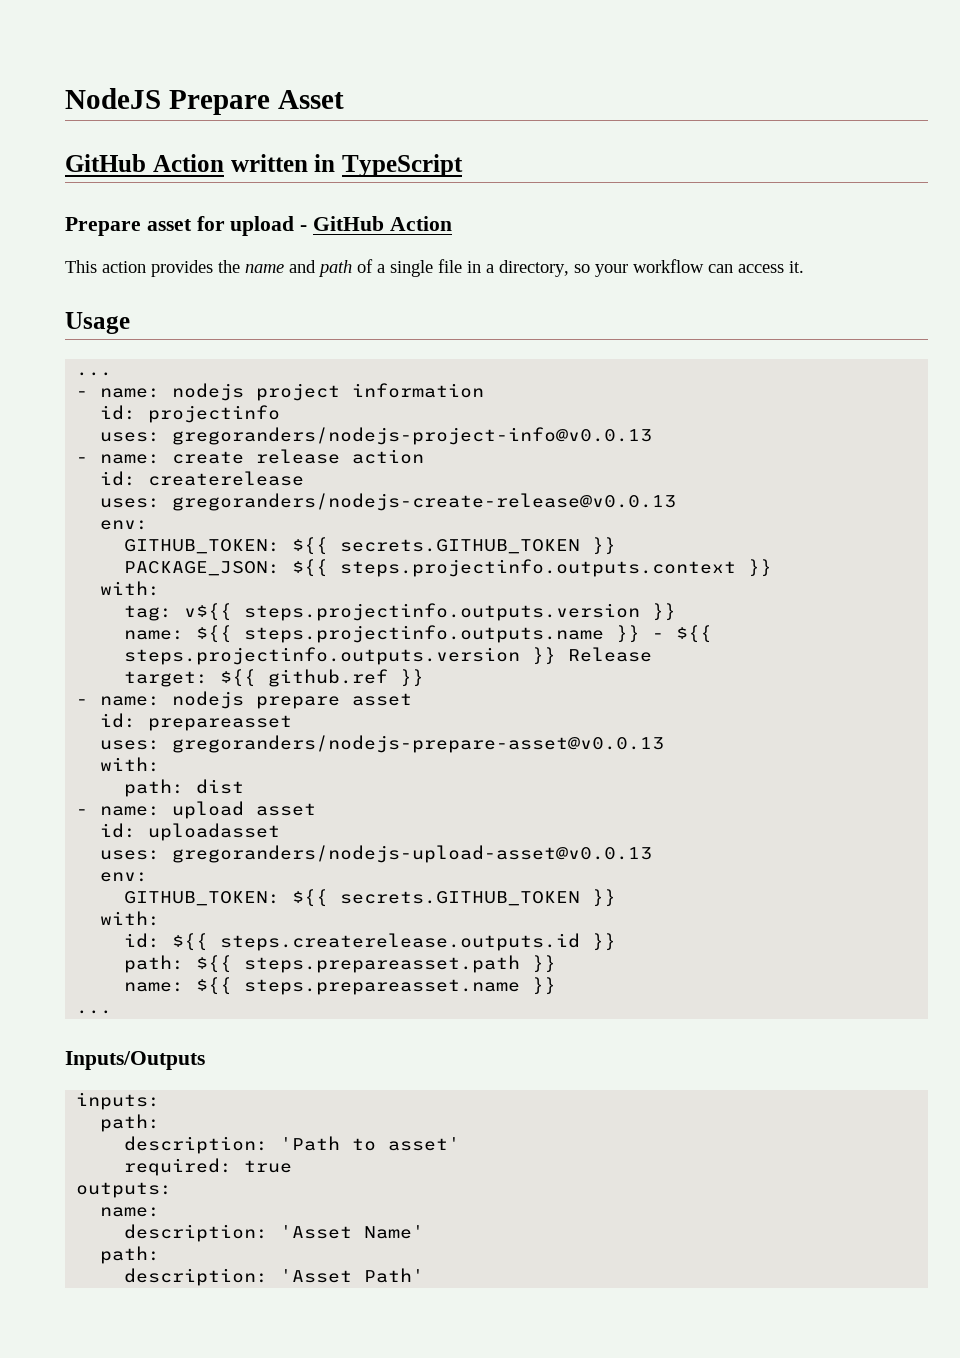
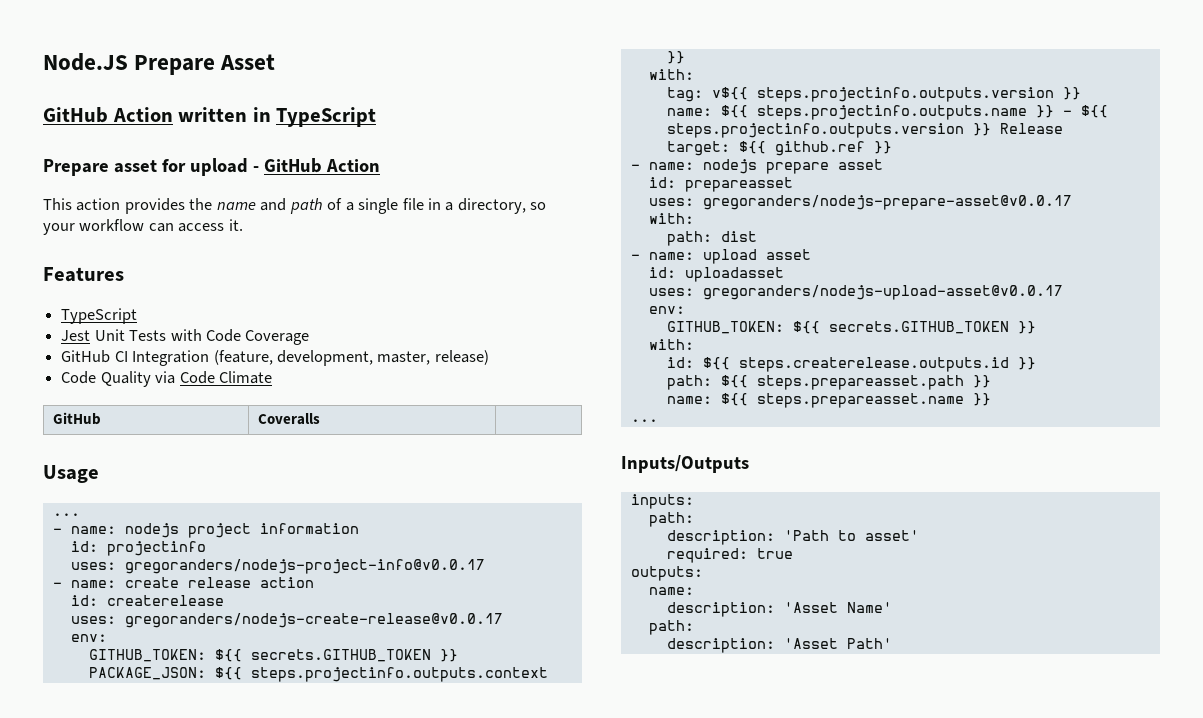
- NodeJS Prepare Asset
+ Node.JS Prepare Asset
+ Features
+ TypeScript
+ Jest Unit Tests with Code Coverage
+ GitHub CI Integration (feature, development, master, release)
+ Code Quality via Code Climate
+ GitHub | Coveralls |
- uses: gregoranders/nodejs-project-info@v0.0.13
+ uses: gregoranders/nodejs-project-info@v0.0.17
- uses: gregoranders/nodejs-create-release@v0.0.13
+ uses: gregoranders/nodejs-create-release@v0.0.17
- uses: gregoranders/nodejs-prepare-asset@v0.0.13
+ uses: gregoranders/nodejs-prepare-asset@v0.0.17
- uses: gregoranders/nodejs-upload-asset@v0.0.13
+ uses: gregoranders/nodejs-upload-asset@v0.0.17

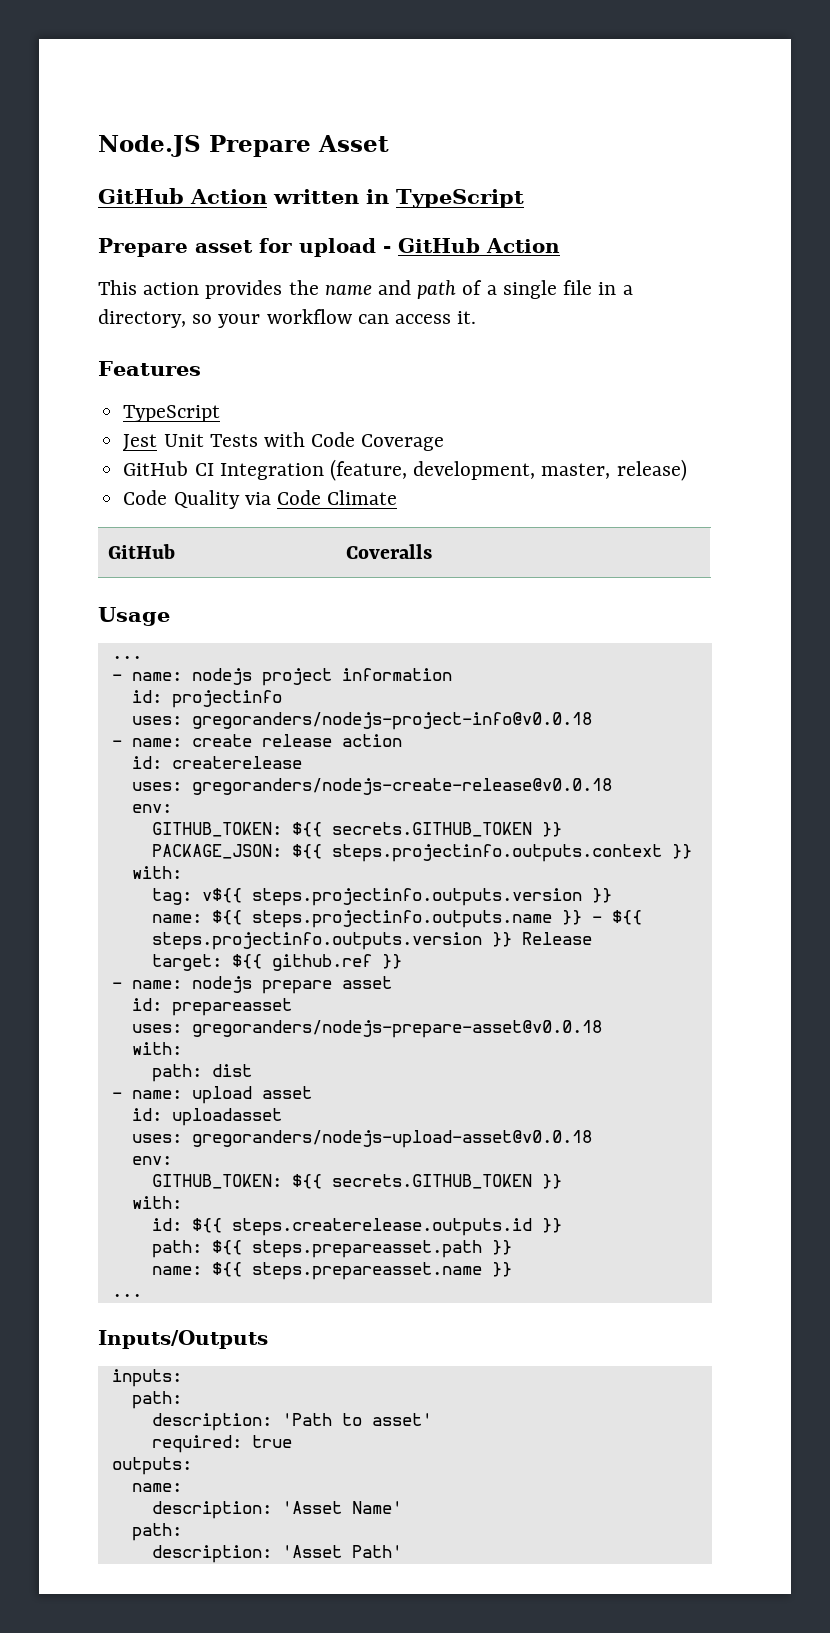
- uses: gregoranders/nodejs-project-info@v0.0.17
+ uses: gregoranders/nodejs-project-info@v0.0.18
- uses: gregoranders/nodejs-create-release@v0.0.17
+ uses: gregoranders/nodejs-create-release@v0.0.18
- uses: gregoranders/nodejs-prepare-asset@v0.0.17
+ uses: gregoranders/nodejs-prepare-asset@v0.0.18
- uses: gregoranders/nodejs-upload-asset@v0.0.17
+ uses: gregoranders/nodejs-upload-asset@v0.0.18

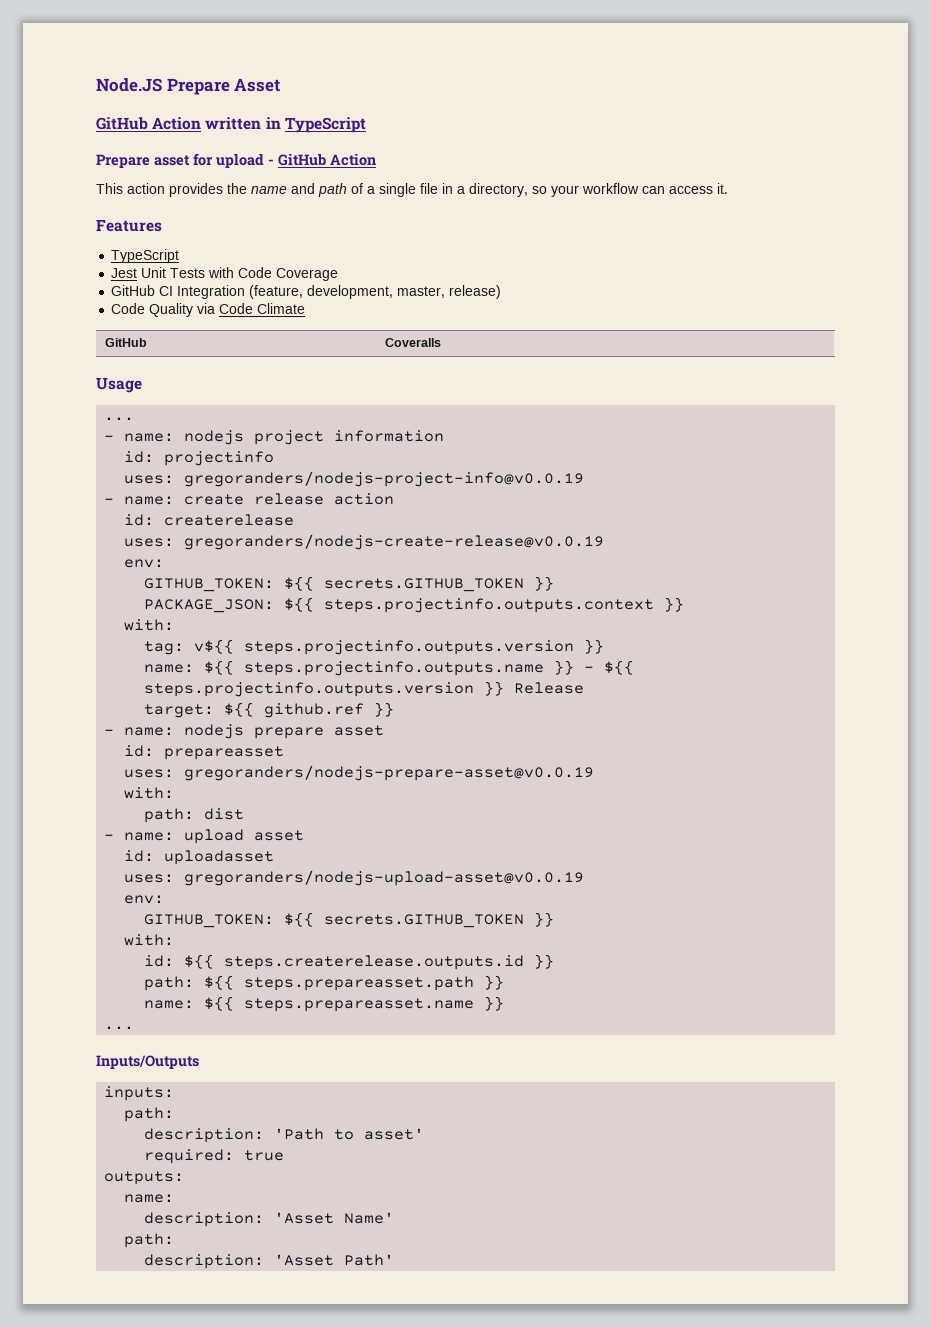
- uses: gregoranders/nodejs-project-info@v0.0.18
+ uses: gregoranders/nodejs-project-info@v0.0.19
- uses: gregoranders/nodejs-create-release@v0.0.18
+ uses: gregoranders/nodejs-create-release@v0.0.19
- uses: gregoranders/nodejs-prepare-asset@v0.0.18
+ uses: gregoranders/nodejs-prepare-asset@v0.0.19
- uses: gregoranders/nodejs-upload-asset@v0.0.18
+ uses: gregoranders/nodejs-upload-asset@v0.0.19

